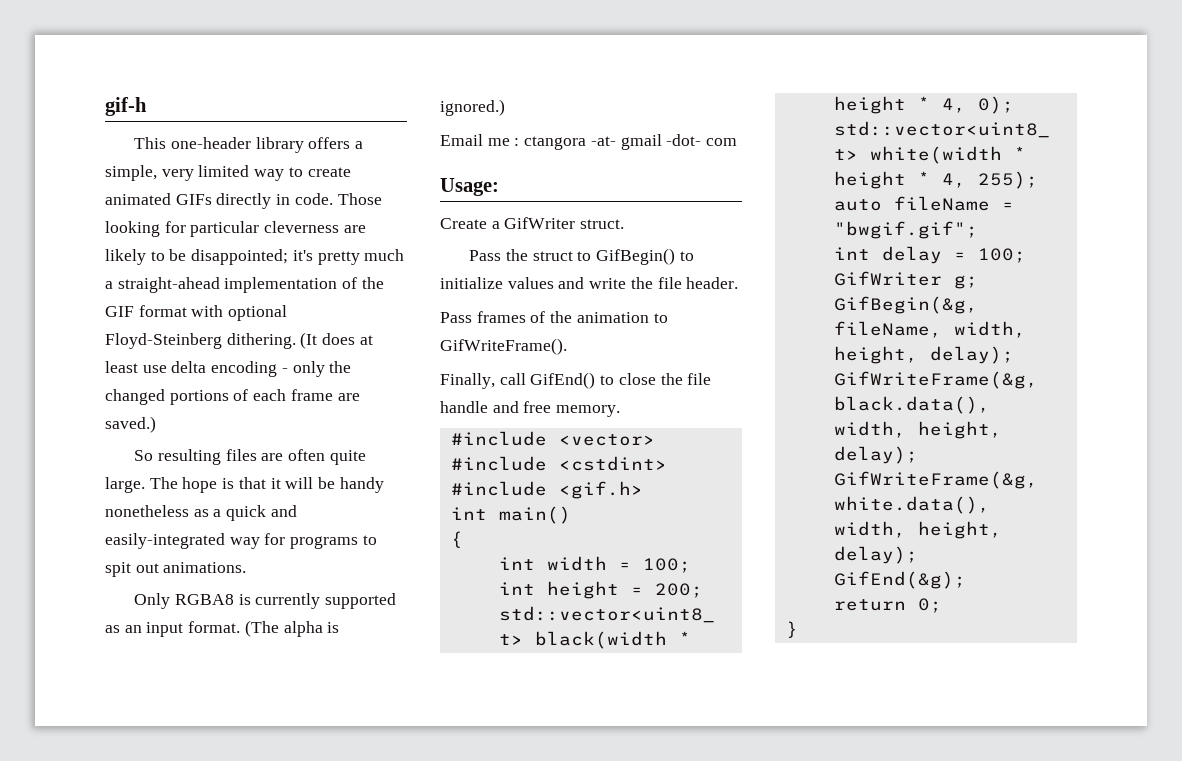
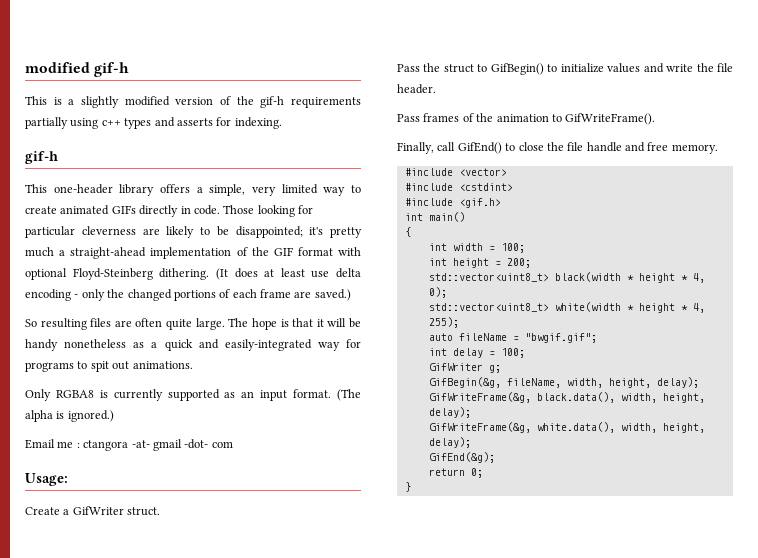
+ modified gif-h
+ This is a slightly modified version of the gif-h requirements partially using c++ types and asserts for indexing.

